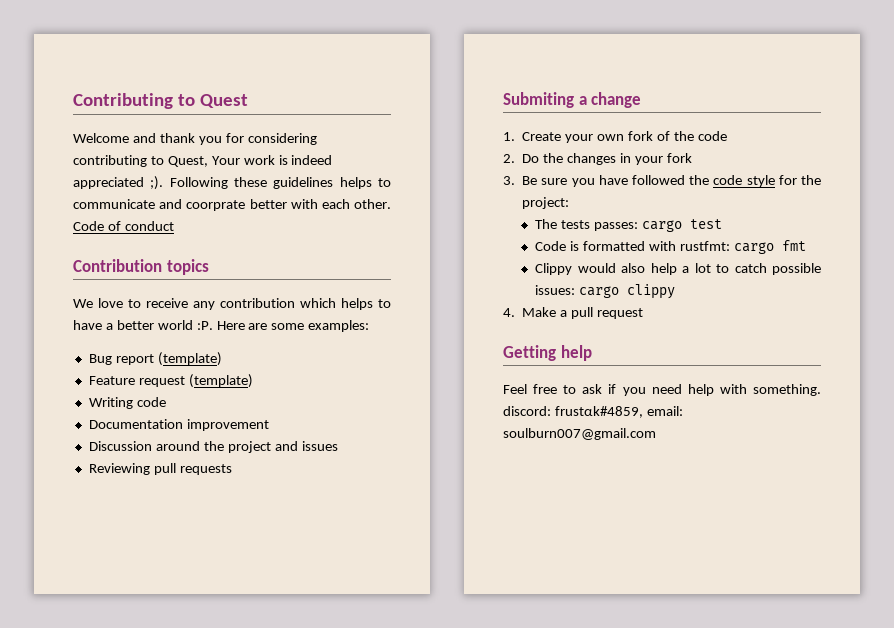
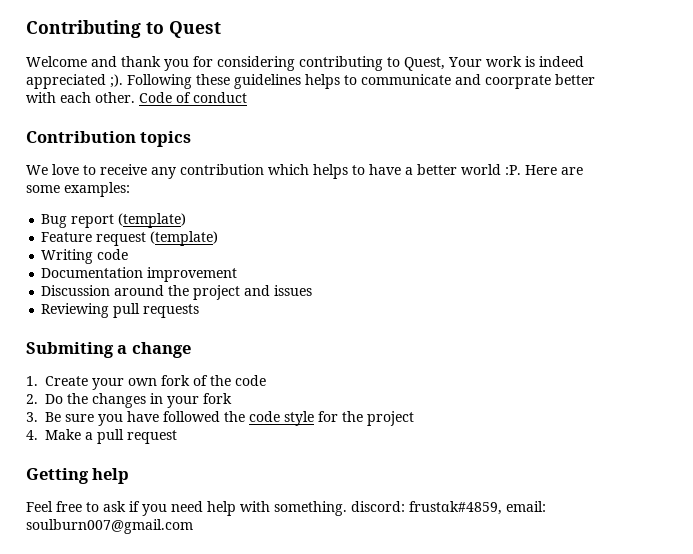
- 3. Be sure you have followed the code style for the project:
- The tests passes: cargo test
- Code is formatted with rustfmt: cargo fmt
- Clippy would also help a lot to catch possible issues: cargo clippy
+ 3. Be sure you have followed the code style for the project

